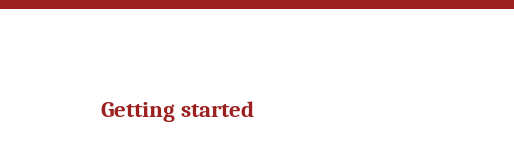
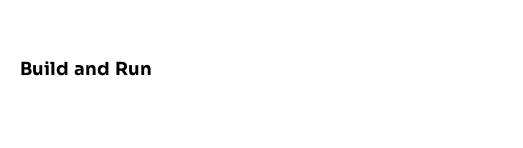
- Getting started
+ Build and Run

